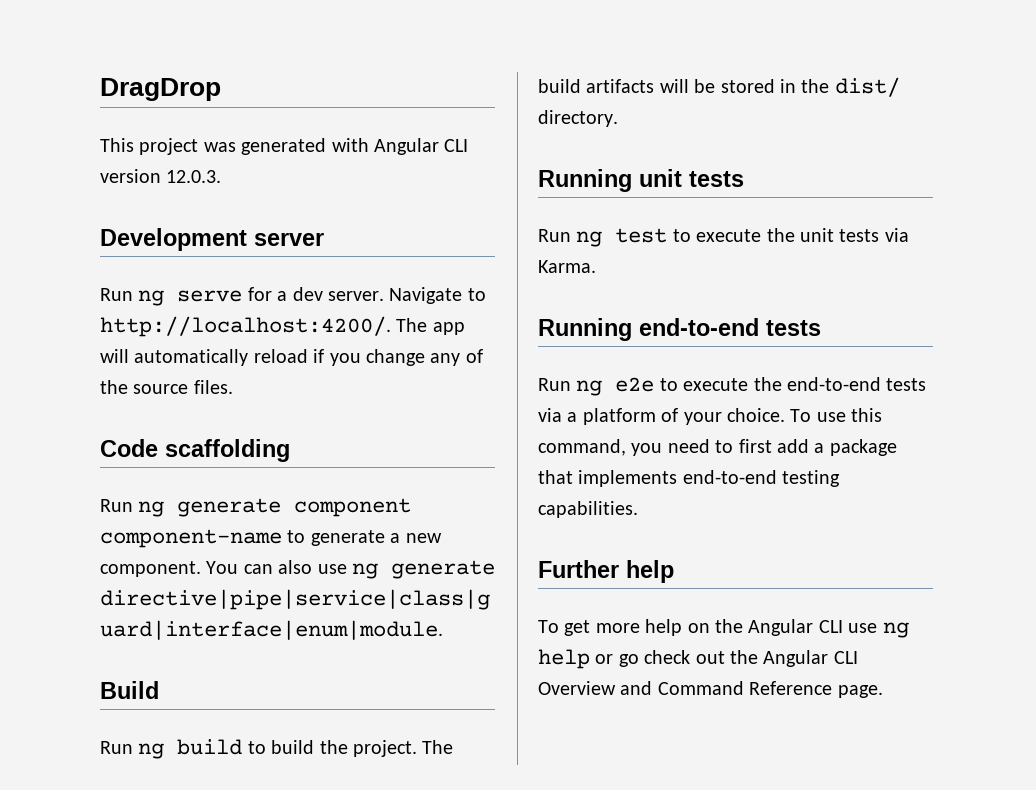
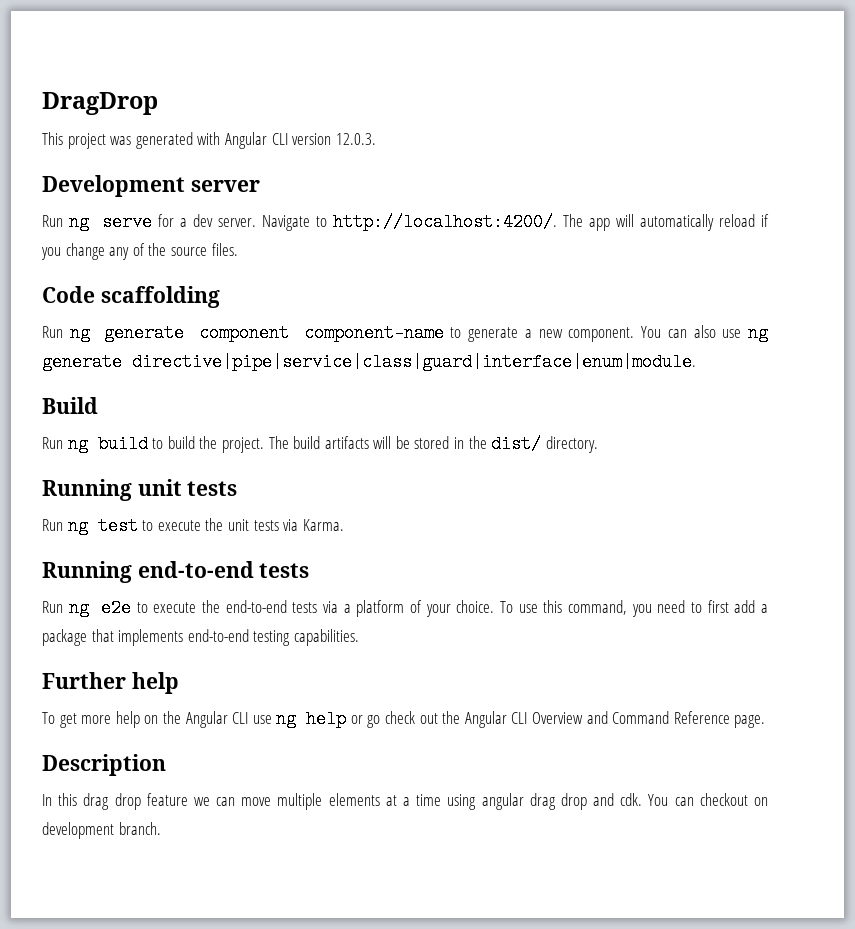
+ Description
+ In this drag drop feature we can move multiple elements at a time using angular drag drop and cdk. You can checkout on development branch.

